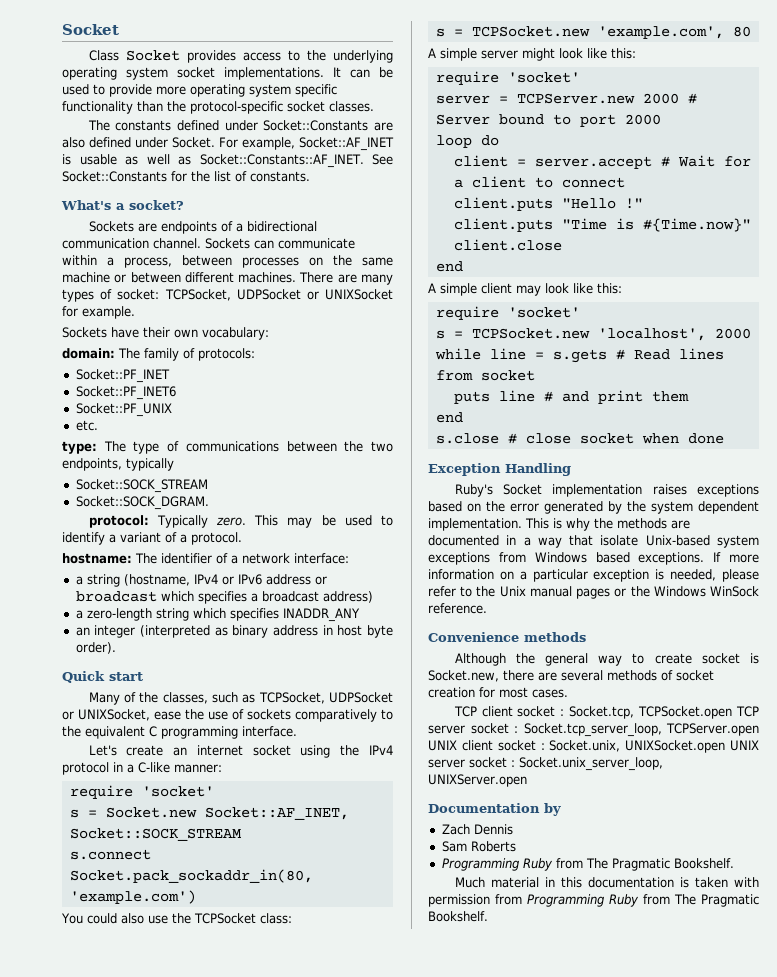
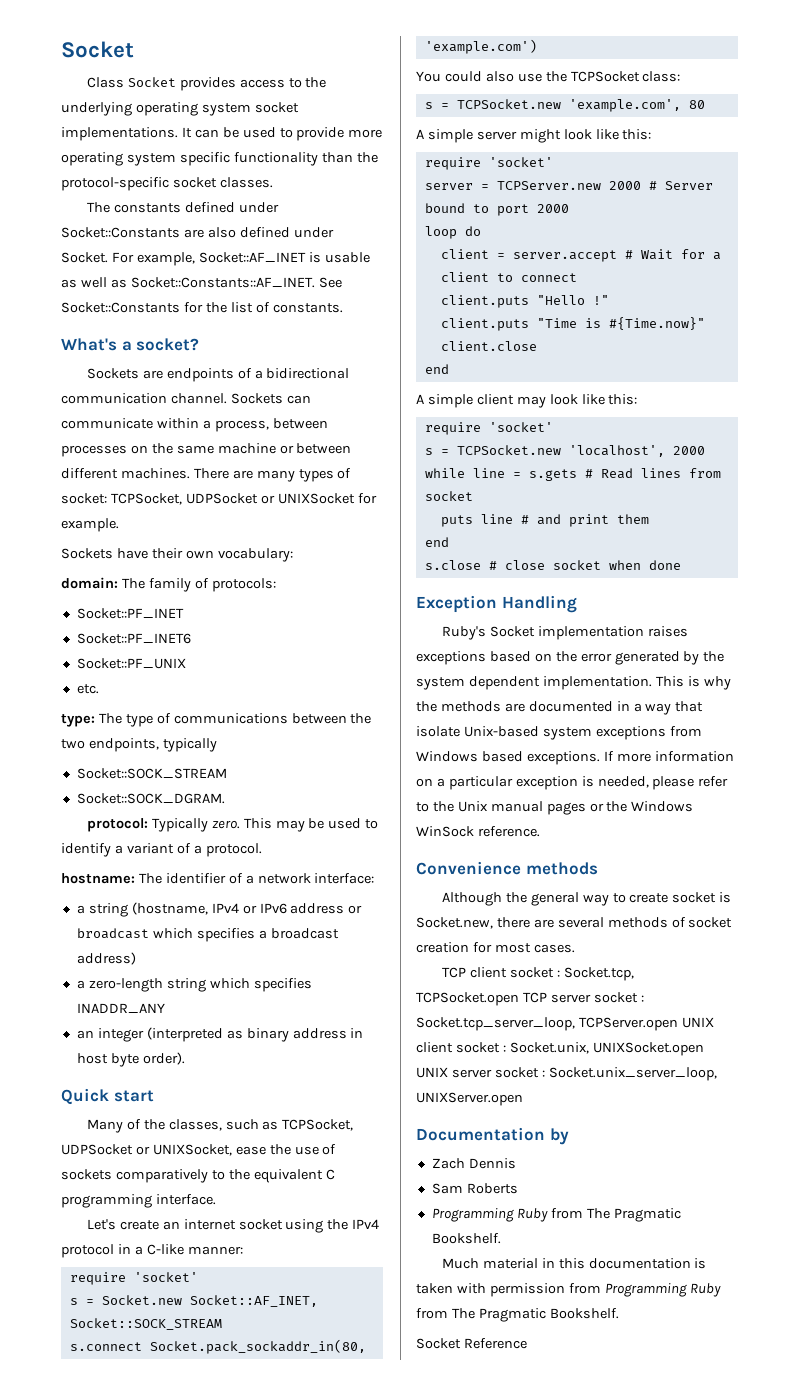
+ Socket Reference

